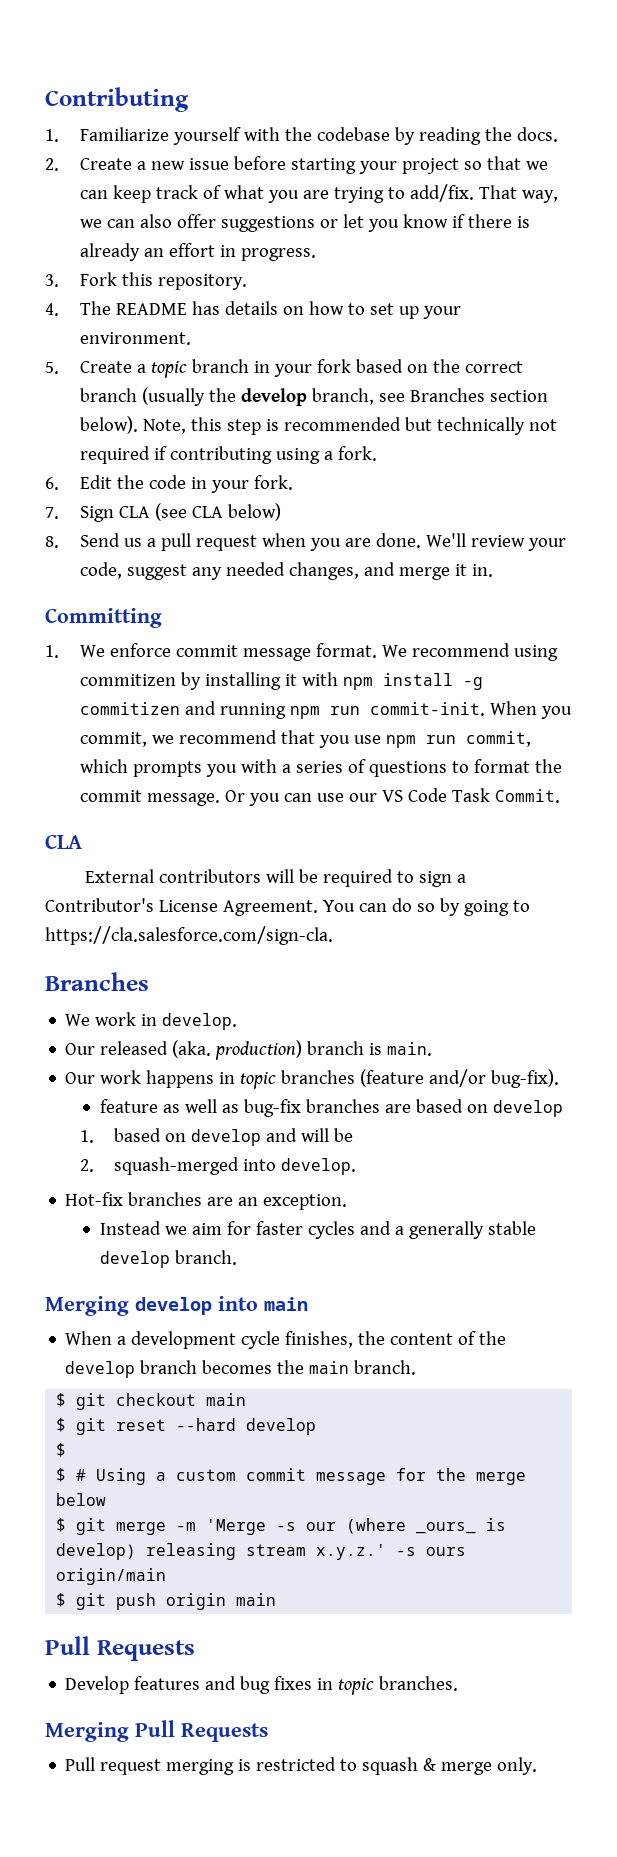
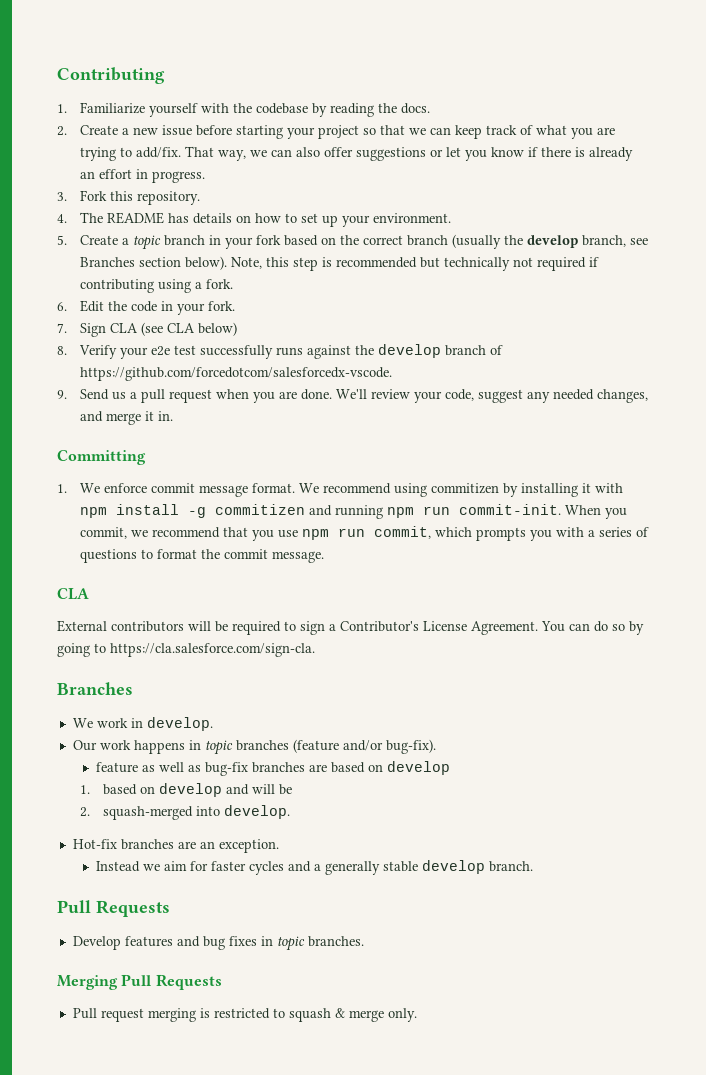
- 8. Send us a pull request when you are done.
+ 8. Verify your e2e test successfully runs against the develop branch of https://github.com/forcedotcom/salesforcedx-vscode.
+ 9. Send us a pull request when you are done.
- Or you can use our VS Code Task Commit.
- Our released (aka. production) branch is main.
- Merging develop into main
- When a development cycle finishes, the content of the develop branch becomes the main branch.
- $ git checkout main
- $ git reset --hard develop
- $
- $ # Using a custom commit message for the merge below
- $ git merge -m 'Merge -s our (where _ours_ is develop) releasing stream x.y.z.' -s ours origin/main
- $ git push origin main

